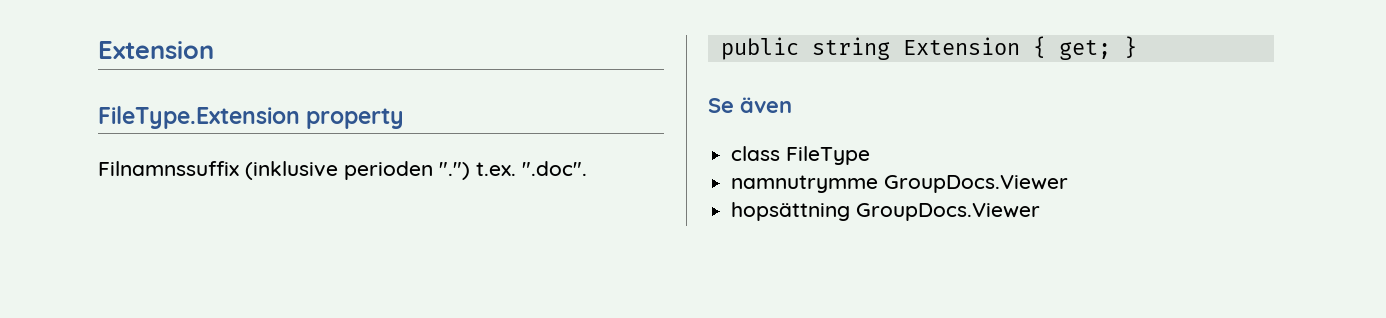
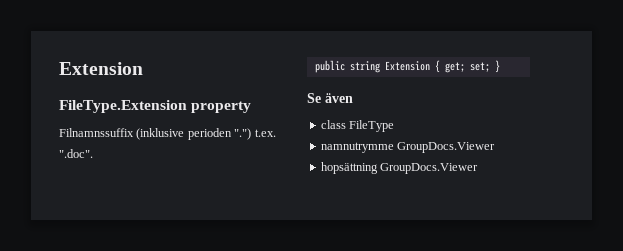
- public string Extension { get; }
+ public string Extension { get; set; }

